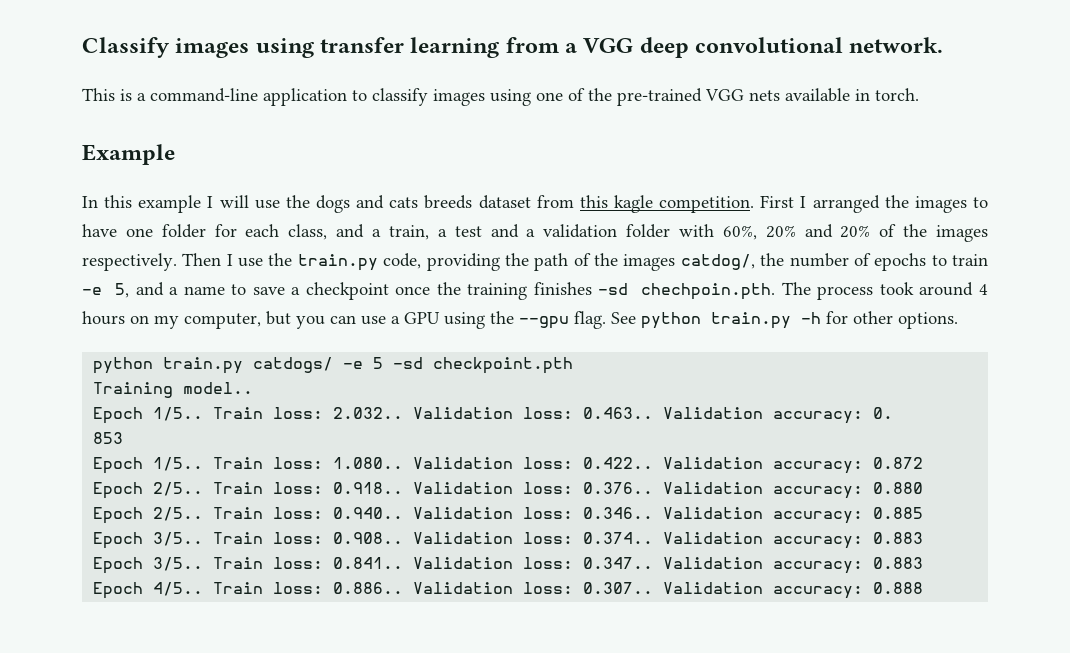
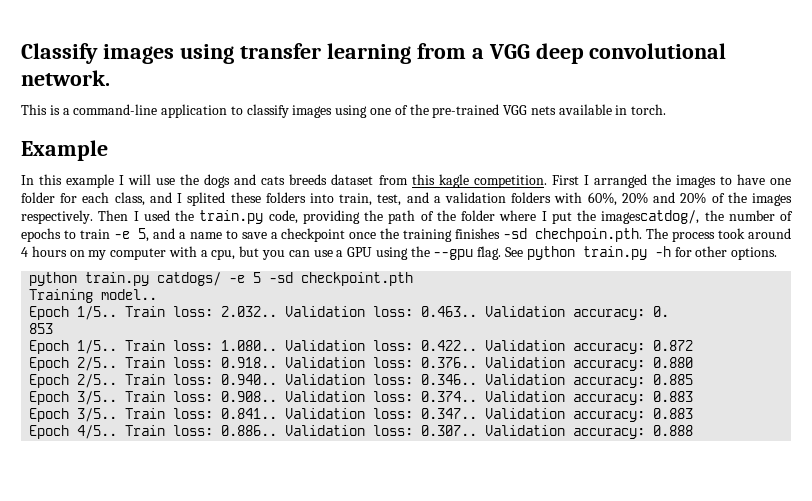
- First I arranged the images to have one folder for each class, and a train, a test and a validation folder with 60%, 20% and 20% of the images respectively.
+ First I arranged the images to have one folder for each class, and I splited these folders into train, test, and a validation folders with 60%, 20% and 20% of the images respectively.
- Then I use the train.py code, providing the path of the images catdog/, the number of epochs to train -e 5, and a name to save a checkpoint once the training finishes -sd chechpoin.pth. The process took around 4 hours on my computer, but you can use a GPU using the --gpu flag.
+ Then I used the train.py code, providing the path of the folder where I put the imagescatdog/, the number of epochs to train -e 5, and a name to save a checkpoint once the training finishes -sd chechpoin.pth. The process took around 4 hours on my computer with a cpu, but you can use a GPU using the --gpu flag.

